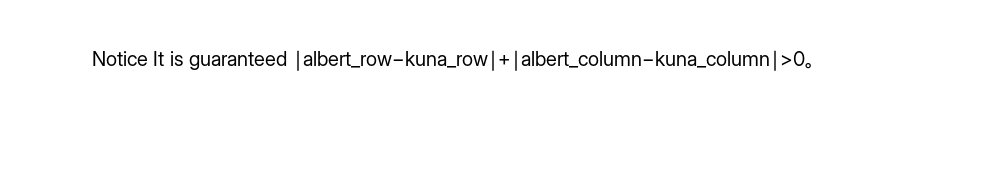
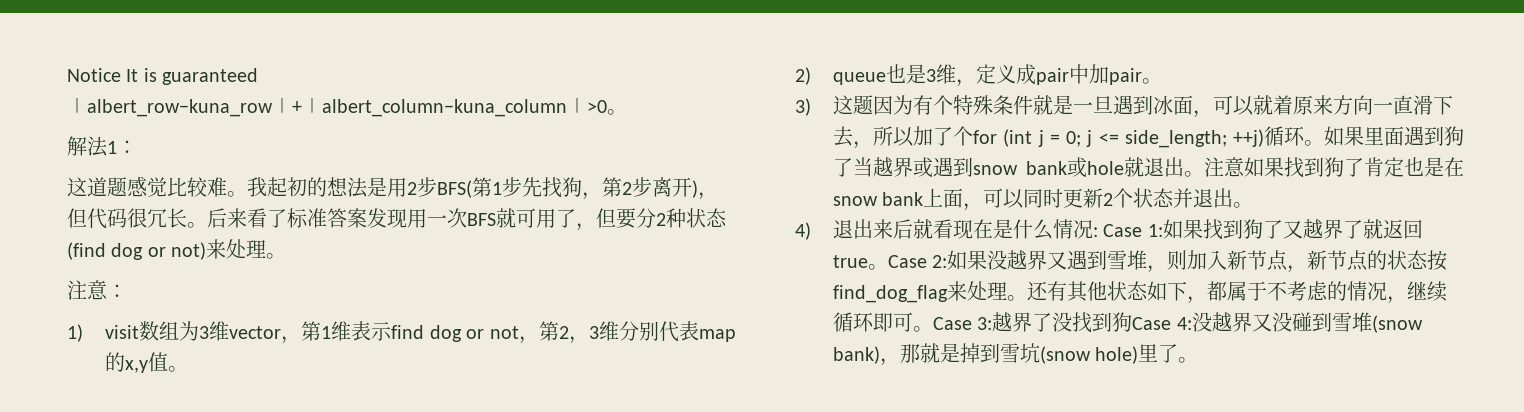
+ 解法1：
+ 这道题感觉比较难。我起初的想法是用2步BFS(第1步先找狗，第2步离开)，但代码很冗长。后来看了标准答案发现用一次BFS就可用了，但要分2种状态(find dog or not)来处理。
+ 注意：
+ 1) visit数组为3维vector，第1维表示find dog or not，第2，3维分别代表map的x,y值。
+ 2) queue也是3维，定义成pair中加pair。
+ 3)这题因为有个特殊条件就是一旦遇到冰面，可以就着原来方向一直滑下去，所以加了个for (int j = 0; j <= side_length; ++j)循环。如果里面遇到狗了当越界或遇到snow bank或hole就退出。注意如果找到狗了肯定也是在snow bank上面，可以同时更新2个状态并退出。
+ 4)退出来后就看现在是什么情况: Case 1:如果找到狗了又越界了就返回true。Case 2:如果没越界又遇到雪堆，则加入新节点，新节点的状态按find_dog_flag来处理。还有其他状态如下，都属于不考虑的情况，继续循环即可。Case 3:越界了没找到狗Case 4:没越界又没碰到雪堆(snow bank)，那就是掉到雪坑(snow hole)里了。

